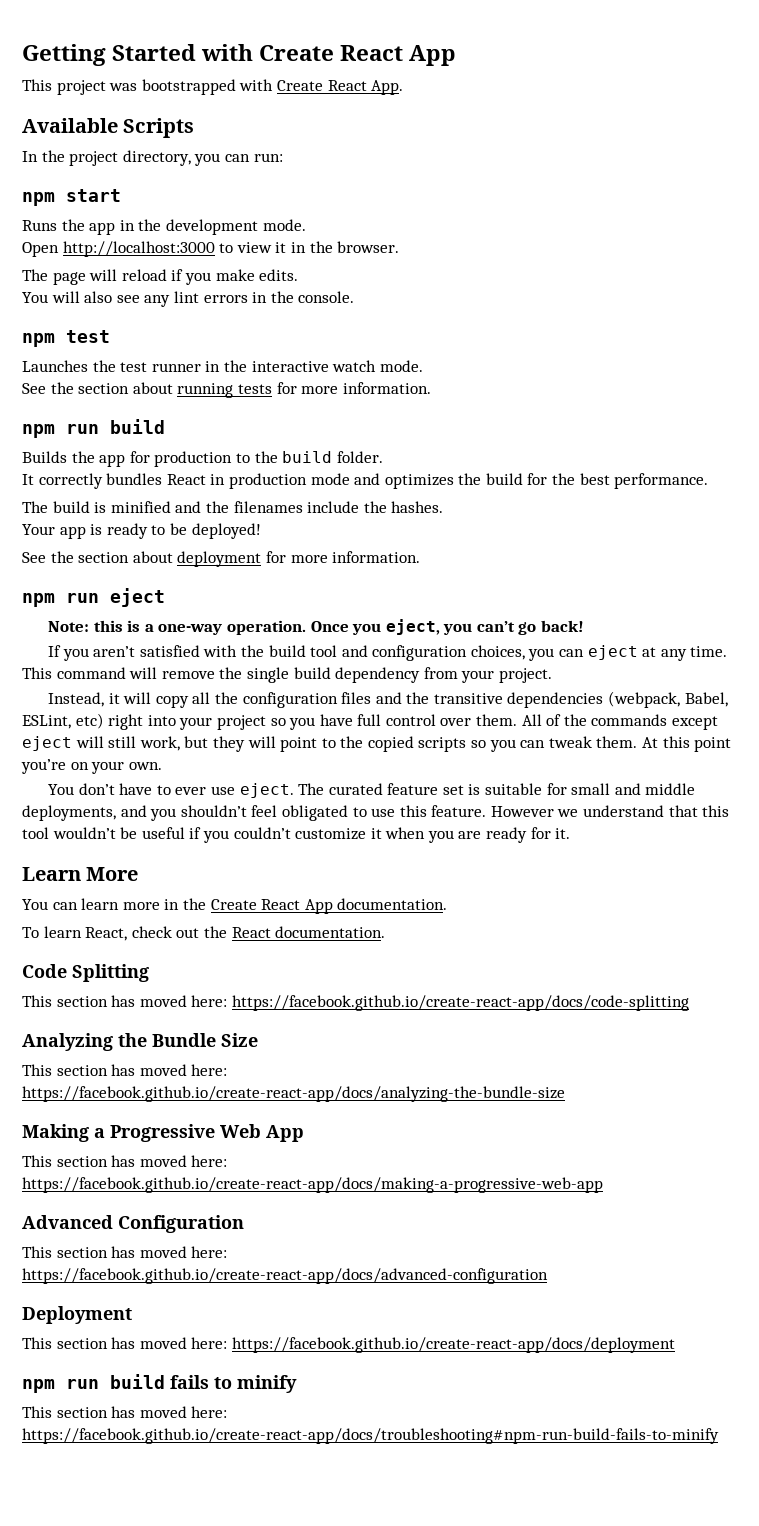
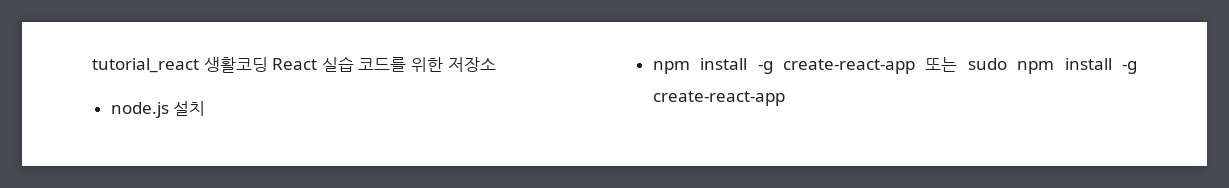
- Getting Started with Create React App
- This project was bootstrapped with Create React App.
- Available Scripts
- In the project directory, you can run:
- npm start
- Runs the app in the development mode.
- Open http://localhost:3000 to view it in the browser.
- The page will reload if you make edits.
- You will also see any lint errors in the console.
- npm test
- Launches the test runner in the interactive watch mode.
- See the section about running tests for more information.
- npm run build
- Builds the app for production to the build folder.
- It correctly bundles React in production mode and optimizes the build for the best performance.
- The build is minified and the filenames include the hashes.
- Your app is ready to be deployed!
- See the section about deployment for more information.
- npm run eject
- Note: this is a one-way operation. Once you eject, you can’t go back!
- If you aren’t satisfied with the build tool and configuration choices, you can eject at any time. This command will remove the single build dependency from your project.
- Instead, it will copy all the configuration files and the transitive dependencies (webpack, Babel, ESLint, etc) right into your project so you have full control over them. All of the commands except eject will still work, but they will point to the copied scripts so you can tweak them. At this point you’re on your own.
- You don’t have to ever use eject. The curated feature set is suitable for small and middle deployments, and you shouldn’t feel obligated to use this feature. However we understand that this tool wouldn’t be useful if you couldn’t customize it when you are ready for it.
- Learn More
- You can learn more in the Create React App documentation.
- To learn React, check out the React documentation.
- Code Splitting
- This section has moved here: https://facebook.github.io/create-react-app/docs/code-splitting
- Analyzing the Bundle Size
- This section has moved here: https://facebook.github.io/create-react-app/docs/analyzing-the-bundle-size
- Making a Progressive Web App
- This section has moved here: https://facebook.github.io/create-react-app/docs/making-a-progressive-web-app
- Advanced Configuration
- This section has moved here: https://facebook.github.io/create-react-app/docs/advanced-configuration
- Deployment
- This section has moved here: https://facebook.github.io/create-react-app/docs/deployment
- npm run build fails to minify
- This section has moved here: https://facebook.github.io/create-react-app/docs/troubleshooting#npm-run-build-fails-to-minify
+ tutorial_react 생활코딩 React 실습 코드를 위한 저장소
+ node.js 설치
+ npm install -g create-react-app 또는 sudo npm install -g create-react-app

